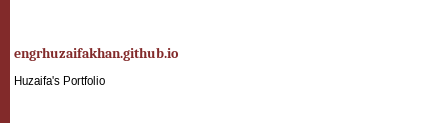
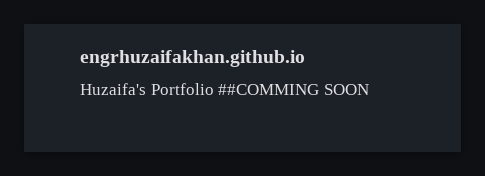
- Huzaifa's Portfolio
+ Huzaifa's Portfolio ##COMMING SOON

